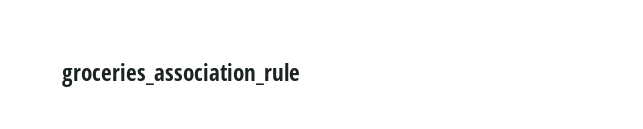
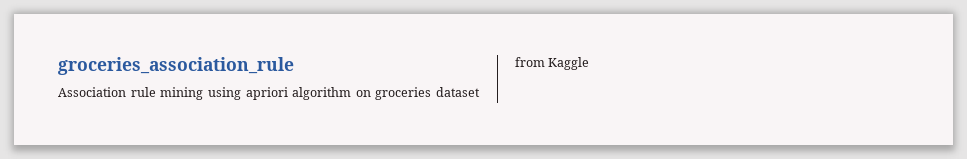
+ Association rule mining using apriori algorithm on groceries dataset from Kaggle

